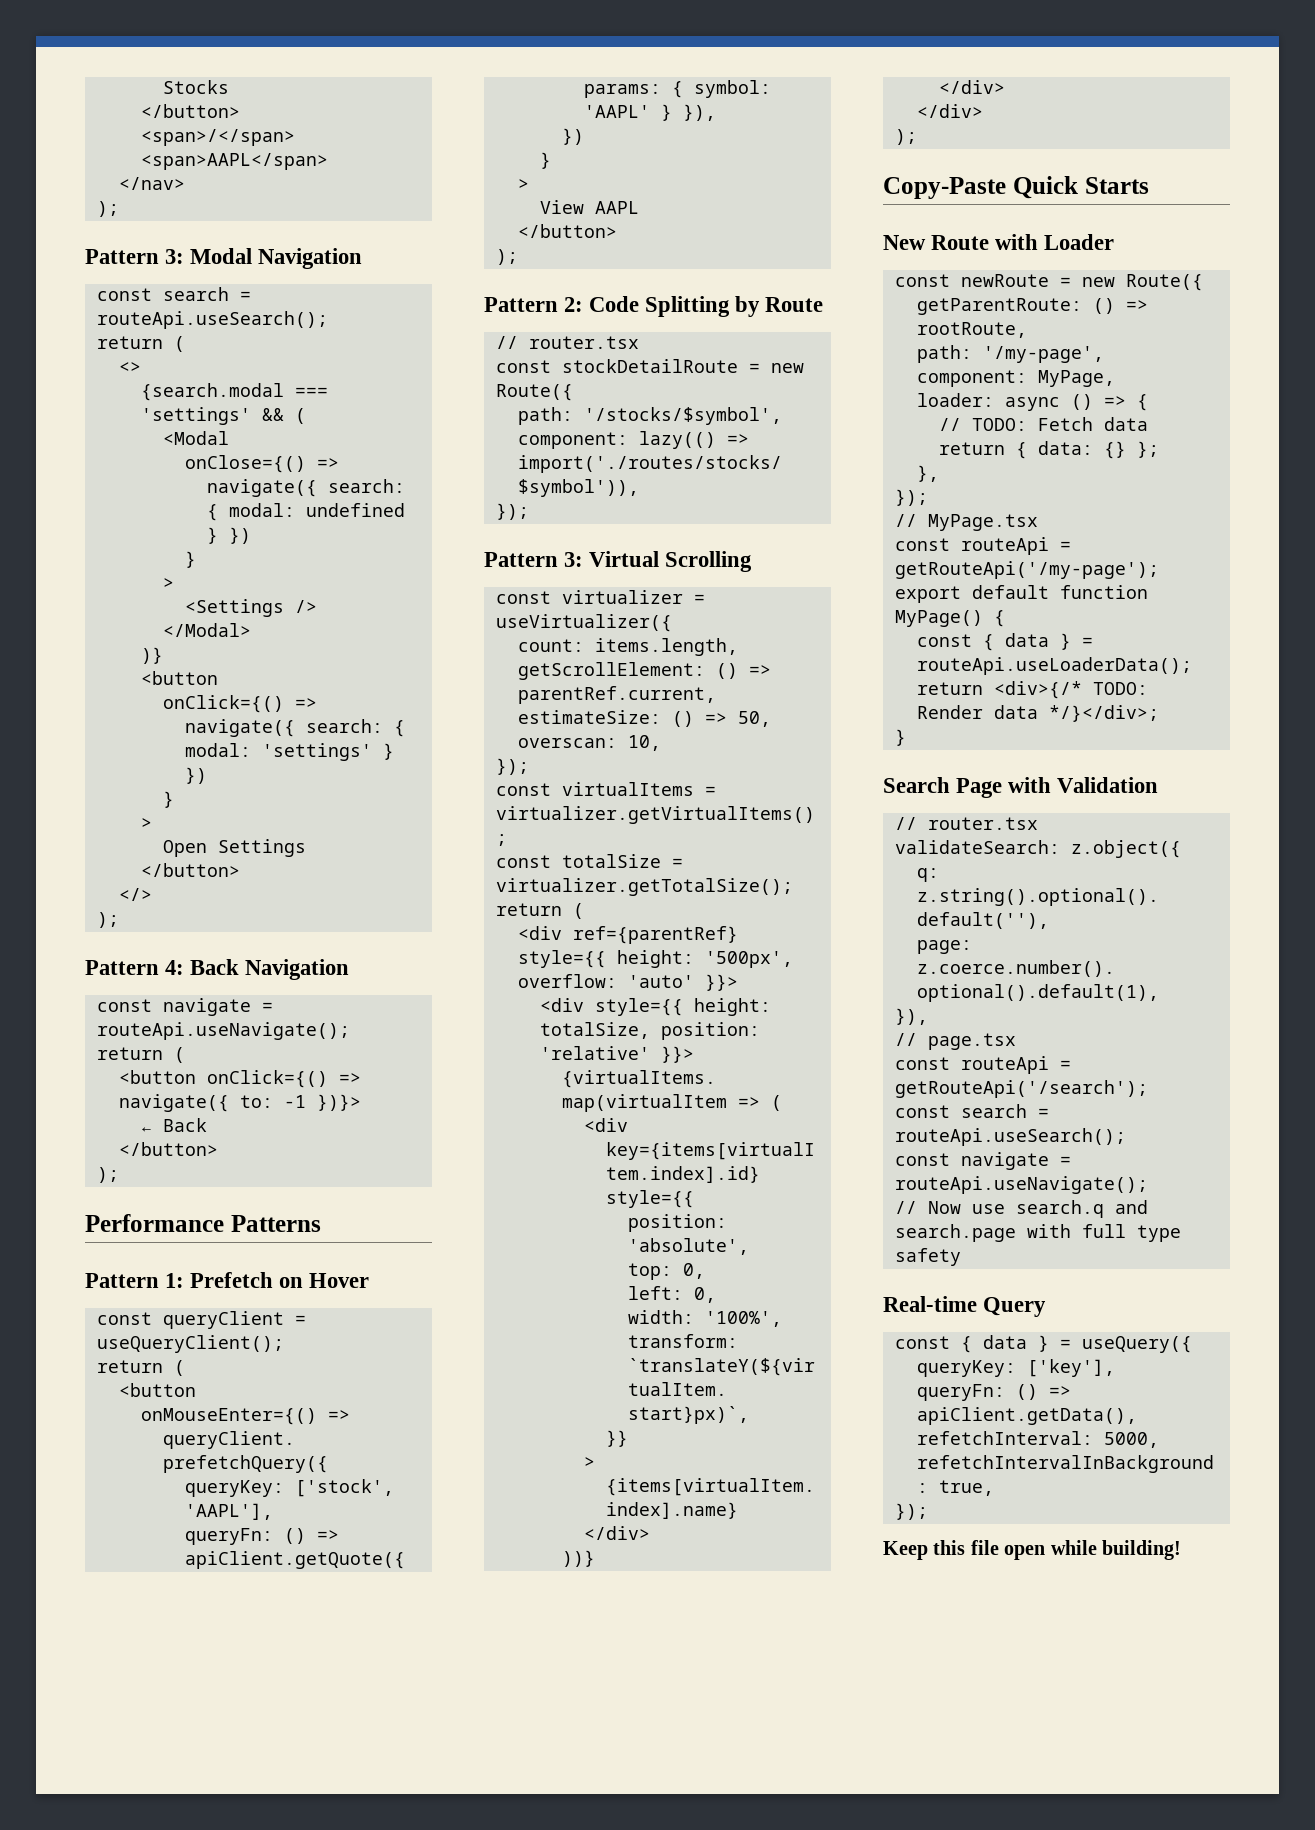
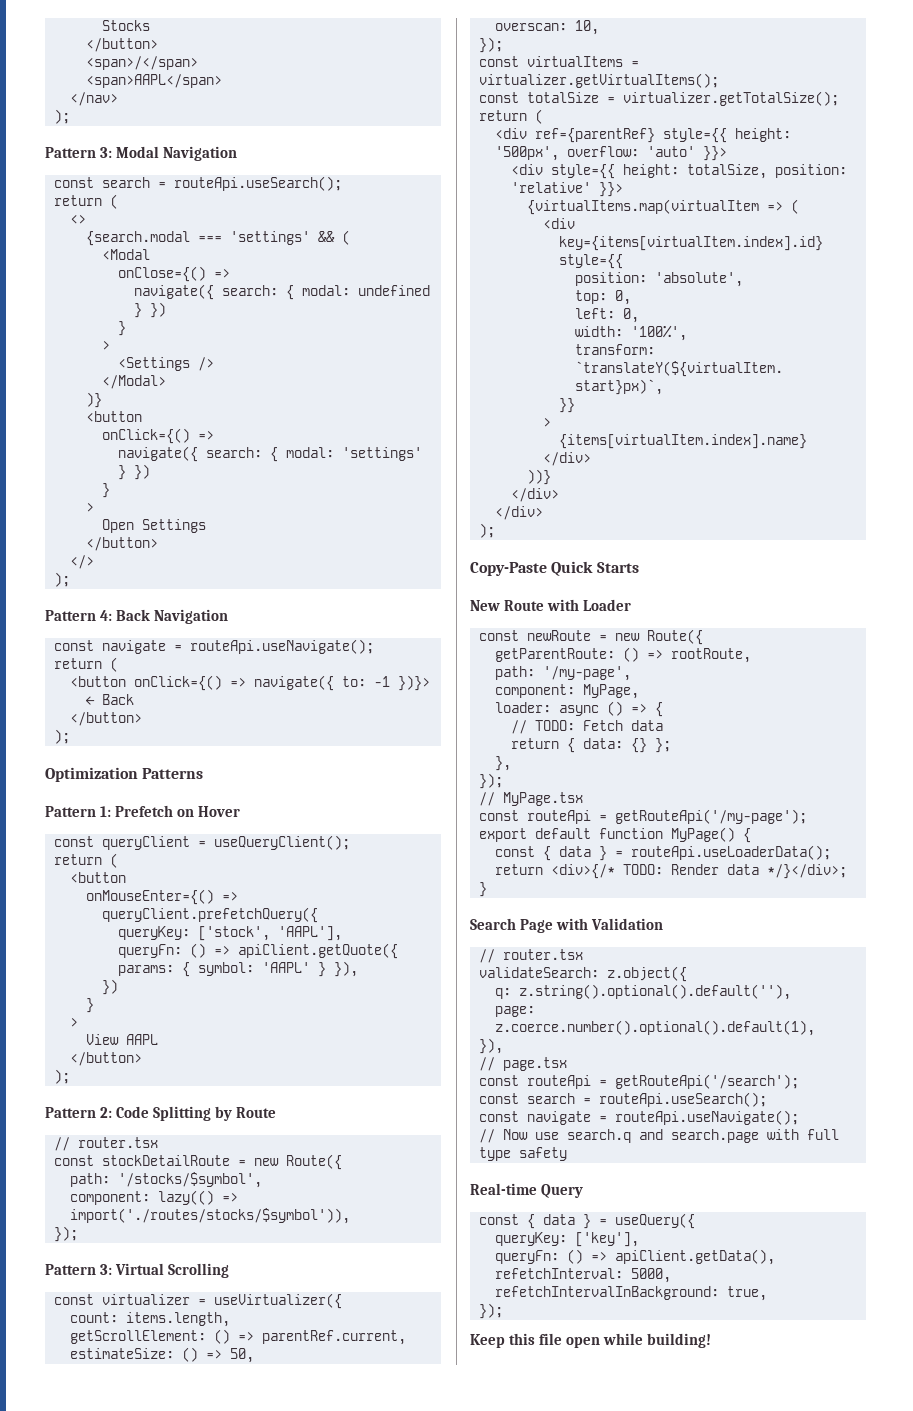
- Performance Patterns
+ Optimization Patterns

